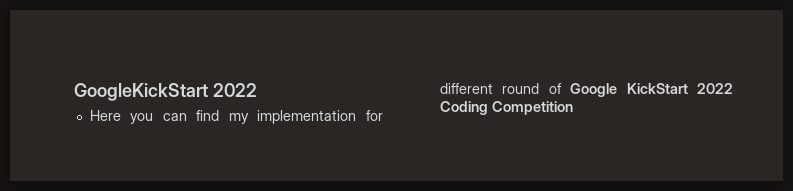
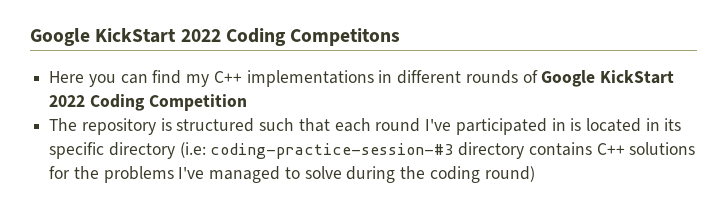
- GoogleKickStart 2022
+ Google KickStart 2022 Coding Competitons
- Here you can find my implementation for different round of Google KickStart 2022 Coding Competition
+ Here you can find my C++ implementations in different rounds of Google KickStart 2022 Coding Competition
+ The repository is structured such that each round I've participated in is located in its specific directory (i.e: coding-practice-session-#3 directory contains C++ solutions for the problems I've managed to solve during the coding round)

